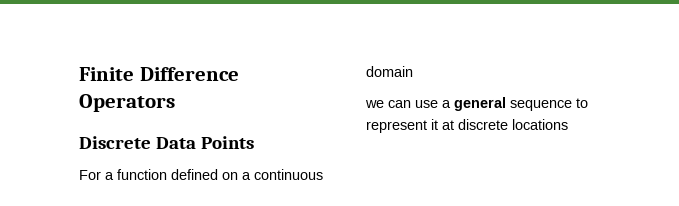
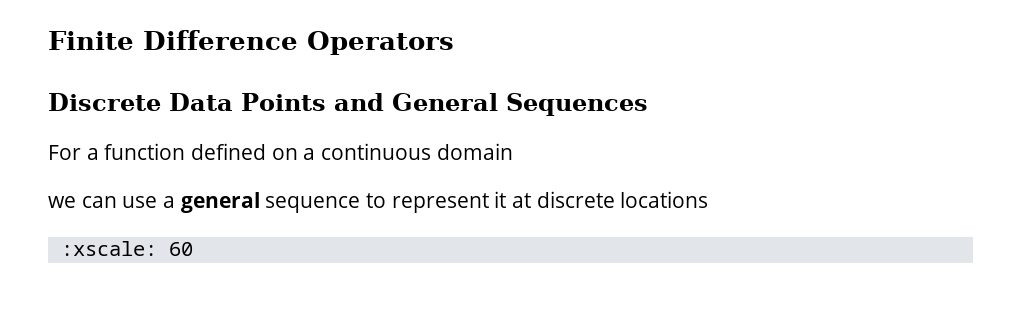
- Discrete Data Points
+ Discrete Data Points and General Sequences
+ :xscale: 60

